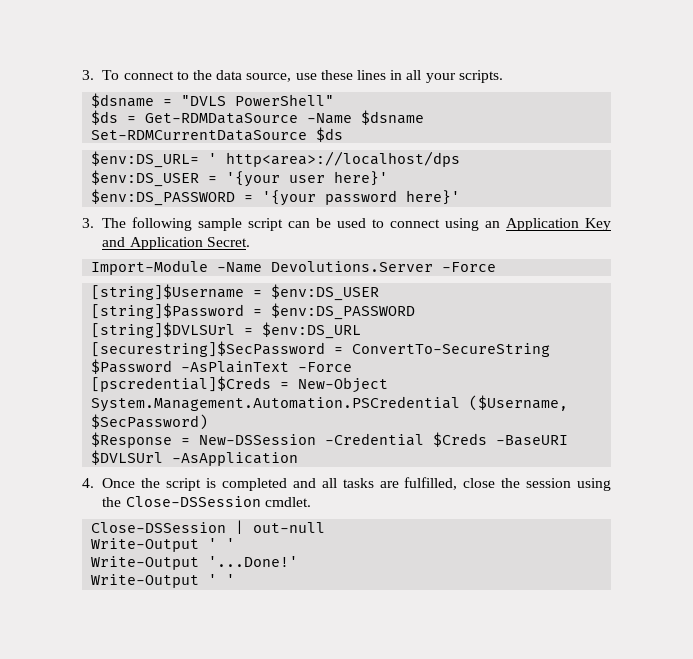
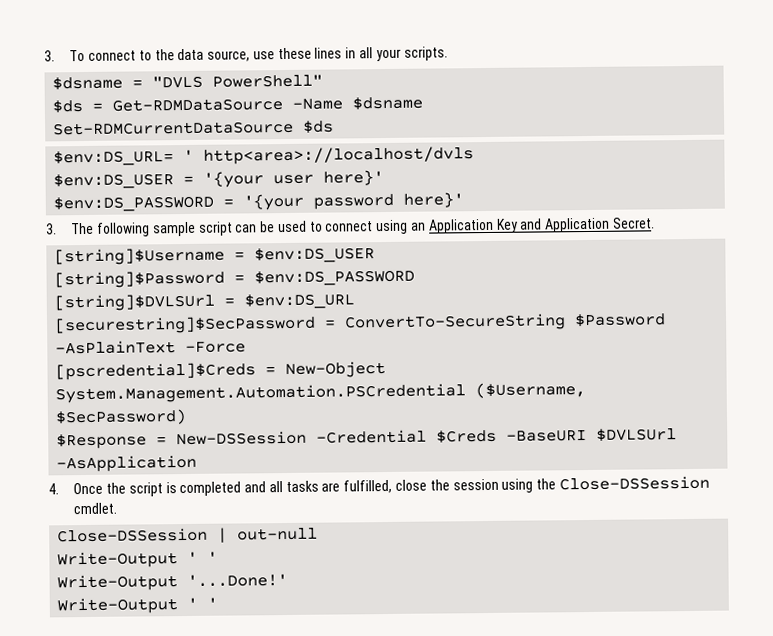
- $env:DS_URL= ' http<area>://localhost/dps
+ $env:DS_URL= ' http<area>://localhost/dvls
- Import-Module -Name Devolutions.Server -Force

